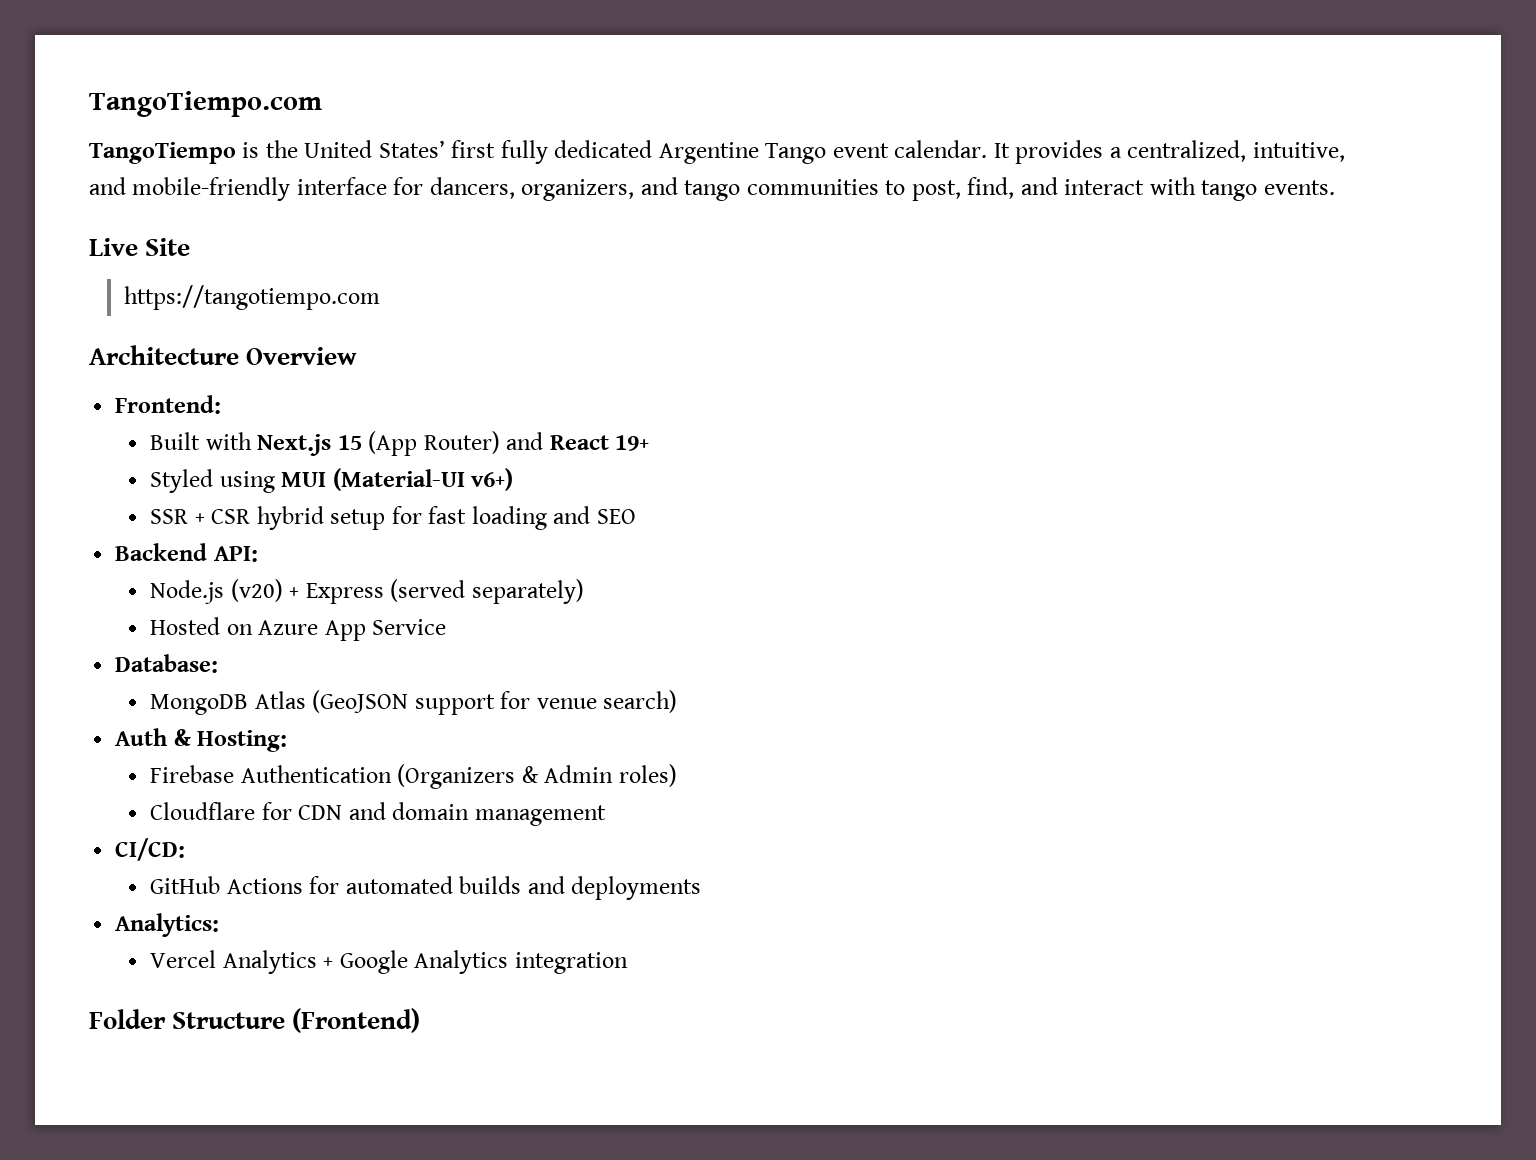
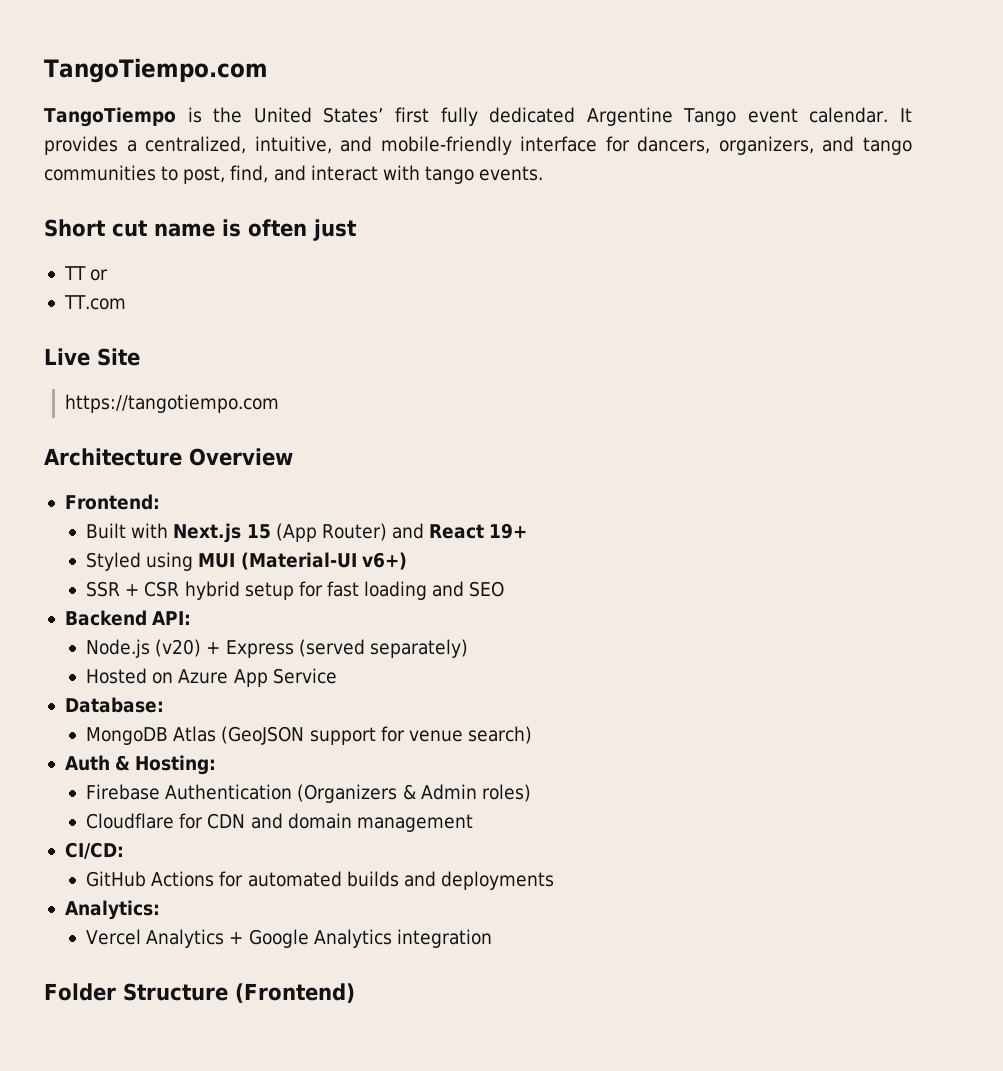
+ Short cut name is often just
+ TT or
+ TT.com

